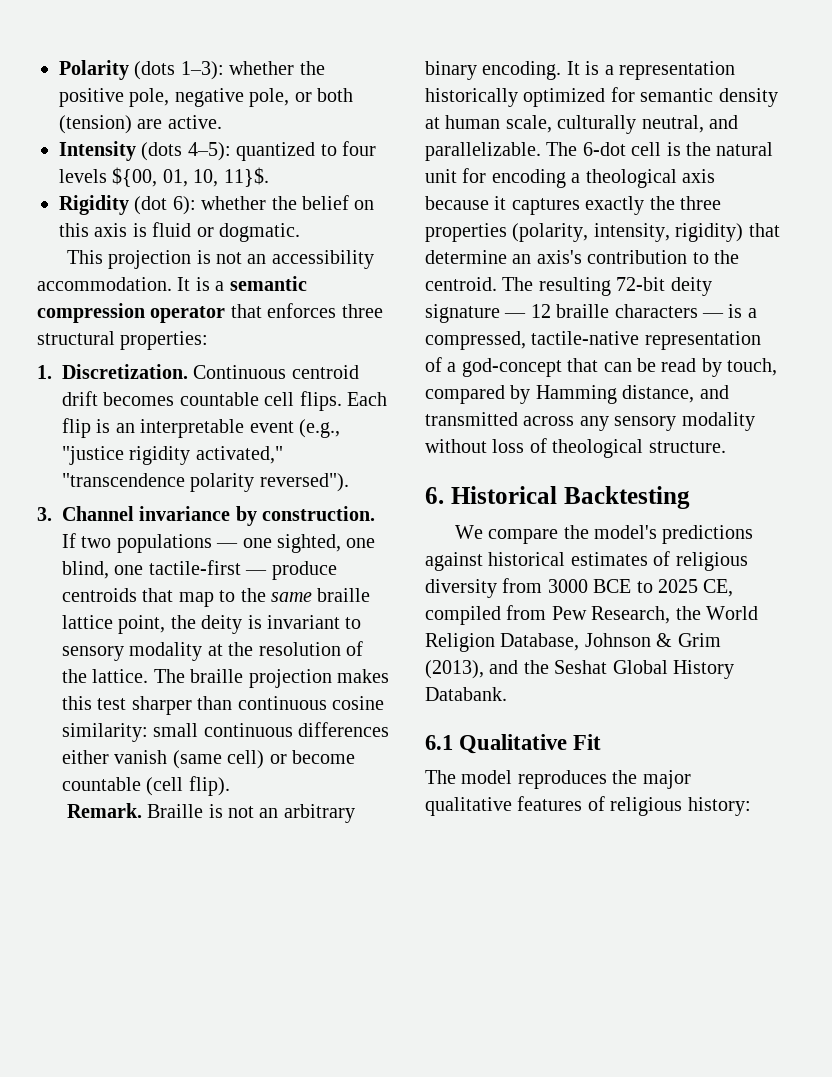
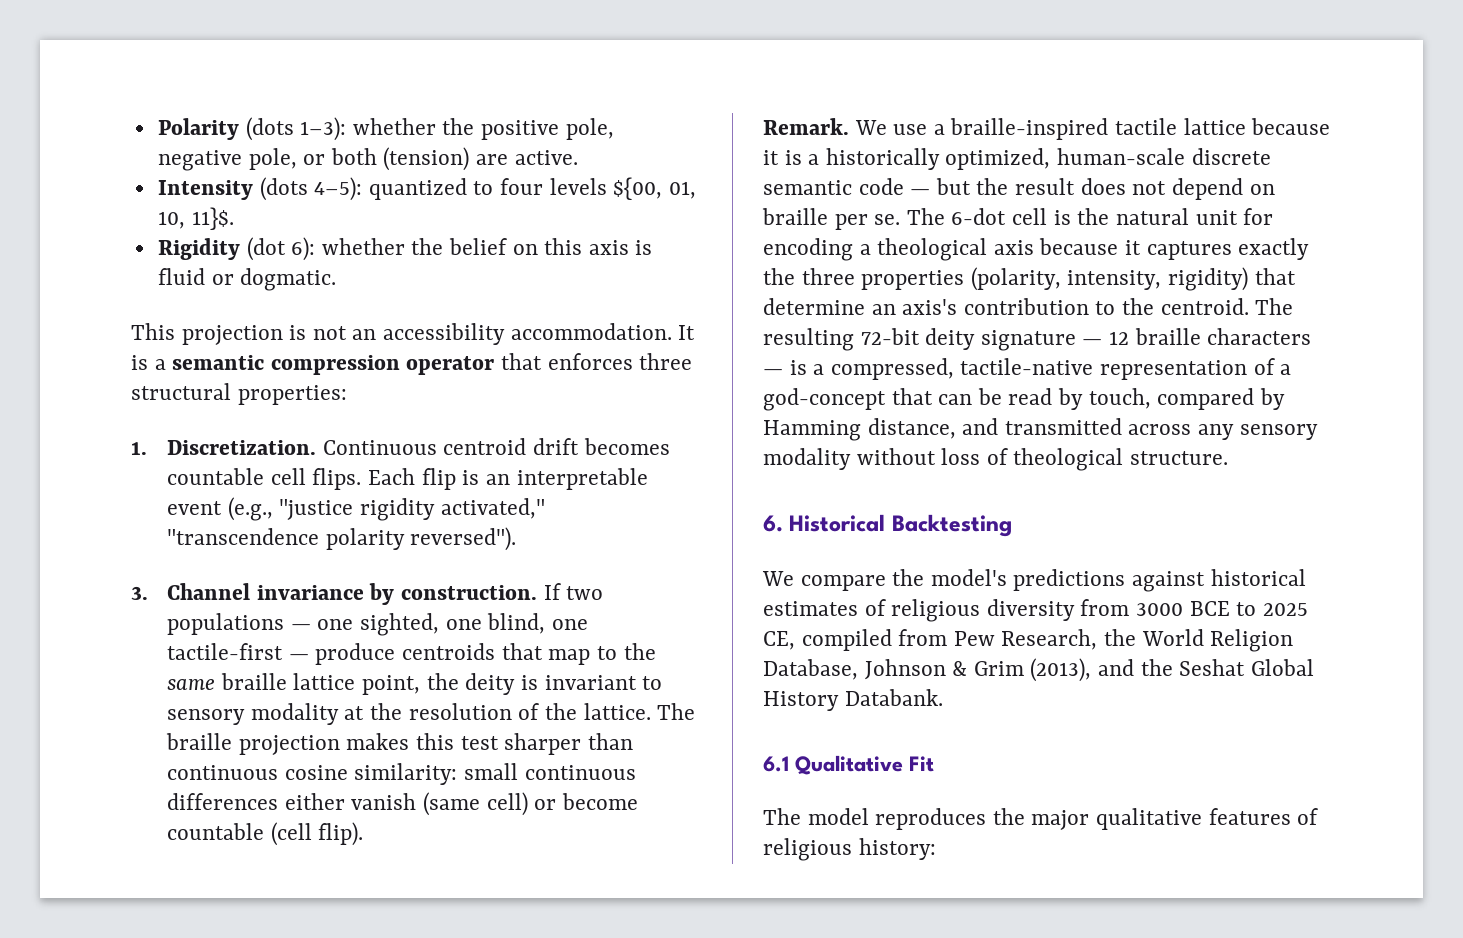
- Braille is not an arbitrary binary encoding. It is a representation historically optimized for semantic density at human scale, culturally neutral, and parallelizable.
+ We use a braille-inspired tactile lattice because it is a historically optimized, human-scale discrete semantic code — but the result does not depend on braille per se.

